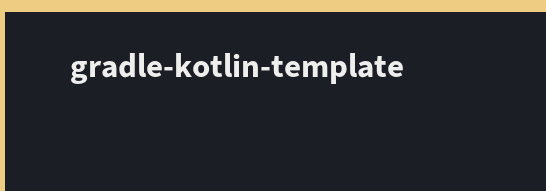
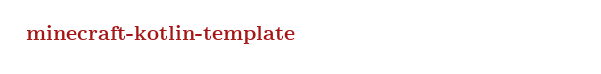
- gradle-kotlin-template
+ minecraft-kotlin-template

